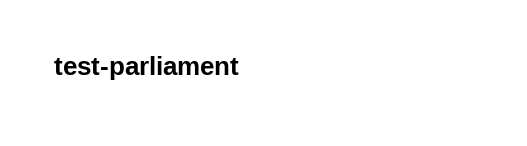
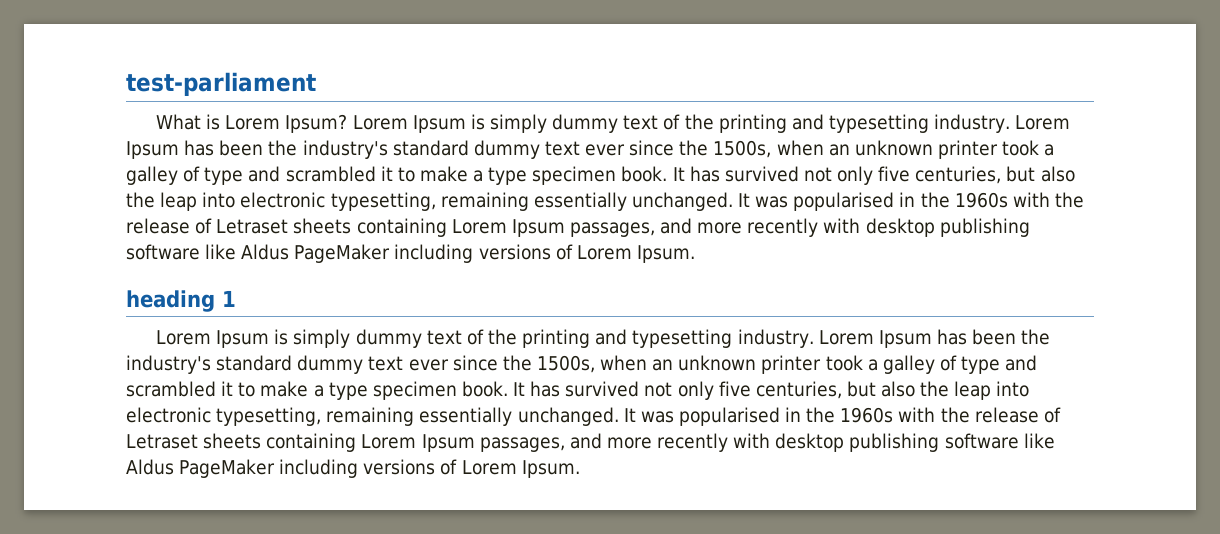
+ What is Lorem Ipsum? Lorem Ipsum is simply dummy text of the printing and typesetting industry. Lorem Ipsum has been the industry's standard dummy text ever since the 1500s, when an unknown printer took a galley of type and scrambled it to make a type specimen book. It has survived not only five centuries, but also the leap into electronic typesetting, remaining essentially unchanged. It was popularised in the 1960s with the release of Letraset sheets containing Lorem Ipsum passages, and more recently with desktop publishing software like Aldus PageMaker including versions of Lorem Ipsum.
+ heading 1
+ Lorem Ipsum is simply dummy text of the printing and typesetting industry. Lorem Ipsum has been the industry's standard dummy text ever since the 1500s, when an unknown printer took a galley of type and scrambled it to make a type specimen book. It has survived not only five centuries, but also the leap into electronic typesetting, remaining essentially unchanged. It was popularised in the 1960s with the release of Letraset sheets containing Lorem Ipsum passages, and more recently with desktop publishing software like Aldus PageMaker including versions of Lorem Ipsum.

